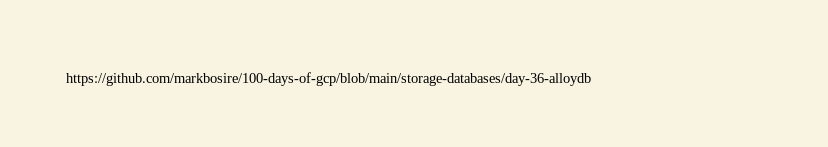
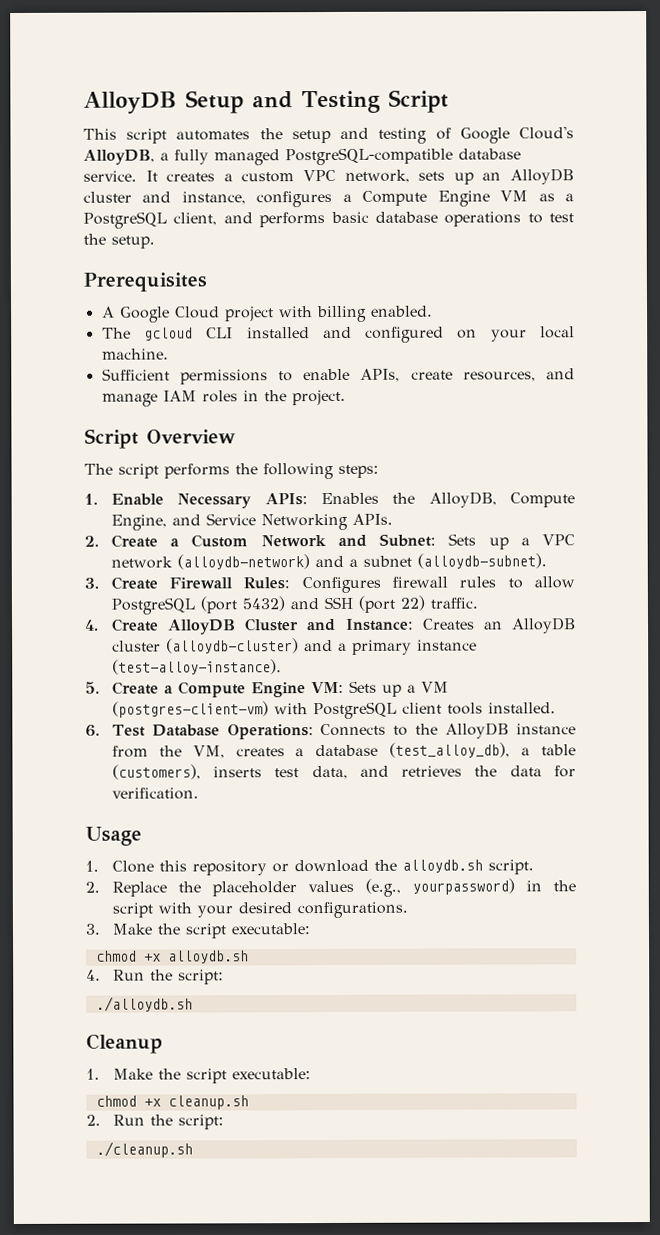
- https://github.com/markbosire/100-days-of-gcp/blob/main/storage-databases/day-36-alloydb
+ AlloyDB Setup and Testing Script
+ This script automates the setup and testing of Google Cloud's AlloyDB, a fully managed PostgreSQL-compatible database service. It creates a custom VPC network, sets up an AlloyDB cluster and instance, configures a Compute Engine VM as a PostgreSQL client, and performs basic database operations to test the setup.
+ Prerequisites
+ A Google Cloud project with billing enabled.
+ The gcloud CLI installed and configured on your local machine.
+ Sufficient permissions to enable APIs, create resources, and manage IAM roles in the project.
+ Script Overview
+ The script performs the following steps:
+ 1. Enable Necessary APIs: Enables the AlloyDB, Compute Engine, and Service Networking APIs.
+ 2. Create a Custom Network and Subnet: Sets up a VPC network (alloydb-network) and a subnet (alloydb-subnet).
+ 3. Create Firewall Rules: Configures firewall rules to allow PostgreSQL (port 5432) and SSH (port 22) traffic.
+ 4. Create AlloyDB Cluster and Instance: Creates an AlloyDB cluster (alloydb-cluster) and a primary instance (test-alloy-instance).
+ 5. Create a Compute Engine VM: Sets up a VM (postgres-client-vm) with PostgreSQL client tools installed.
+ 6. Test Database Operations: Connects to the AlloyDB instance from the VM, creates a database (test_alloy_db), a table (customers), inserts test data, and retrieves the data for verification.
+ Usage
+ 1. Clone this repository or download the alloydb.sh script.
+ 2. Replace the placeholder values (e.g., yourpassword) in the script with your desired configurations.
+ 3. Make the script executable:
+ chmod +x alloydb.sh
+ 4. Run the script:
+ ./alloydb.sh
+ Cleanup
+ 1. Make the script executable:
+ chmod +x cleanup.sh
+ 2. Run the script:
+ ./cleanup.sh

